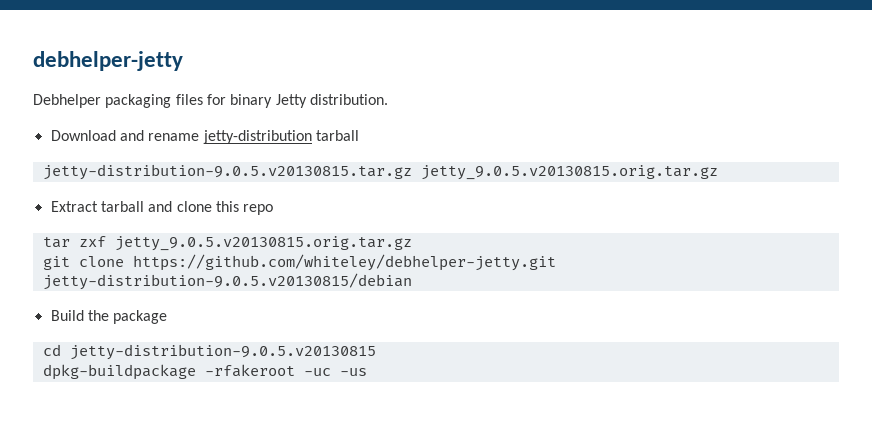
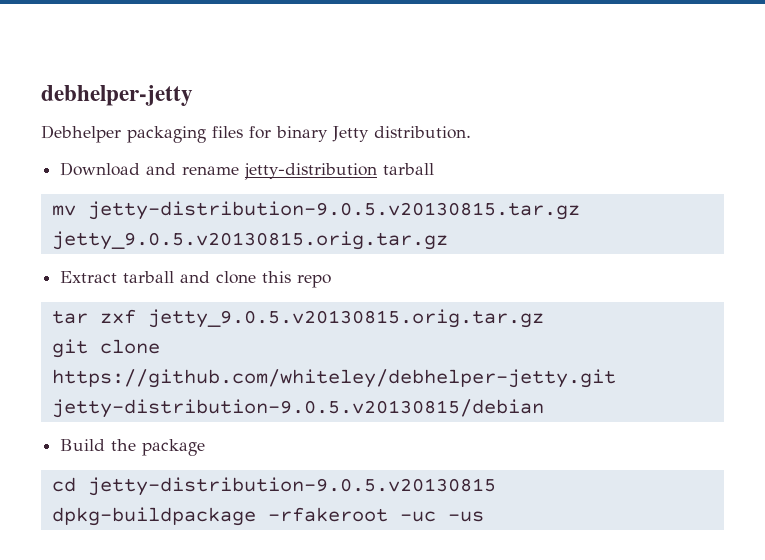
- jetty-distribution-9.0.5.v20130815.tar.gz jetty_9.0.5.v20130815.orig.tar.gz
+ mv jetty-distribution-9.0.5.v20130815.tar.gz jetty_9.0.5.v20130815.orig.tar.gz

